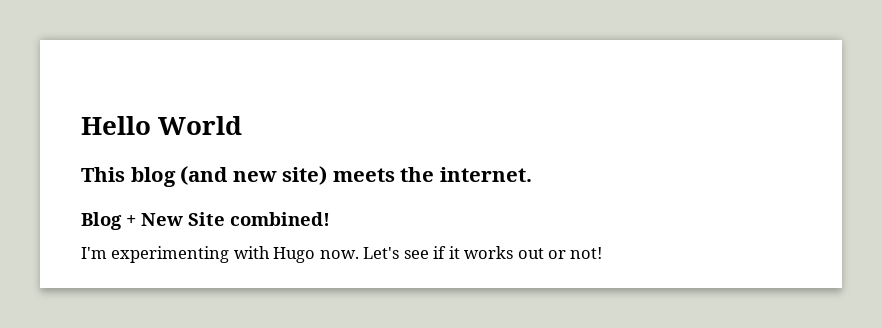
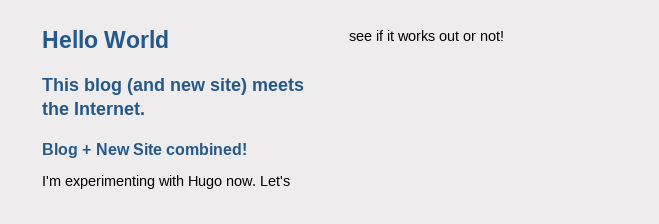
- This blog (and new site) meets the internet.
+ This blog (and new site) meets the Internet.

